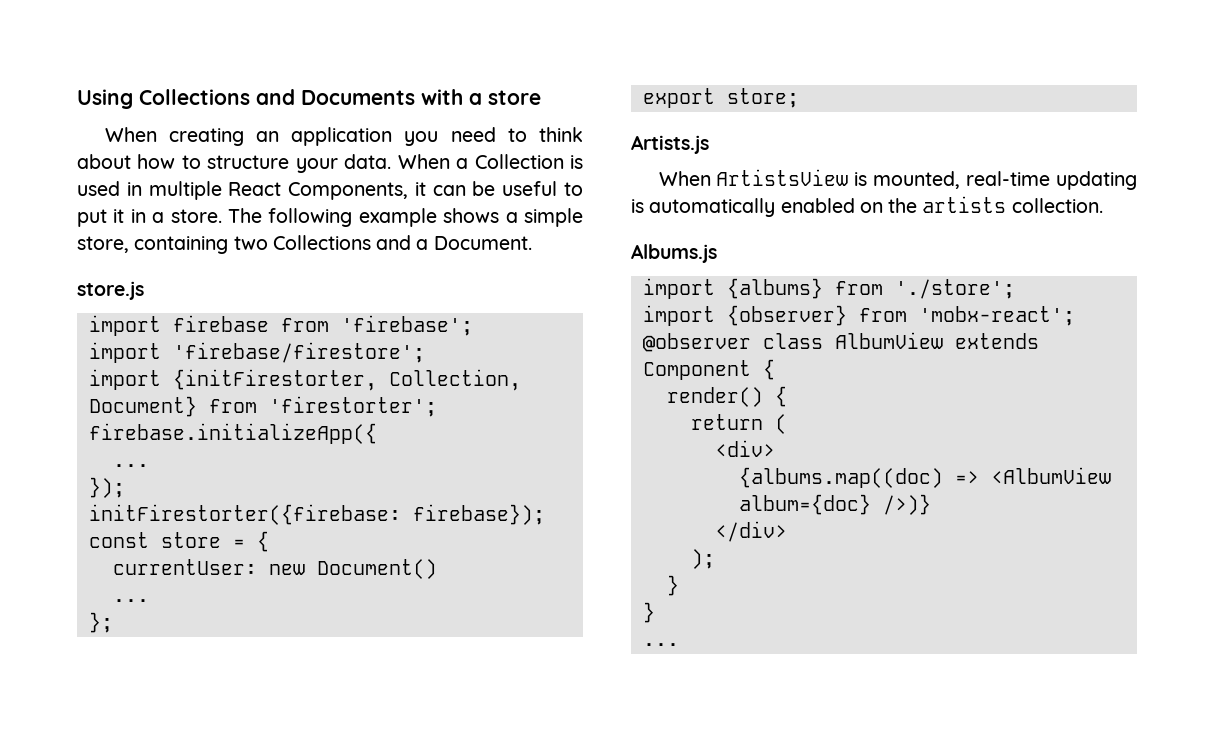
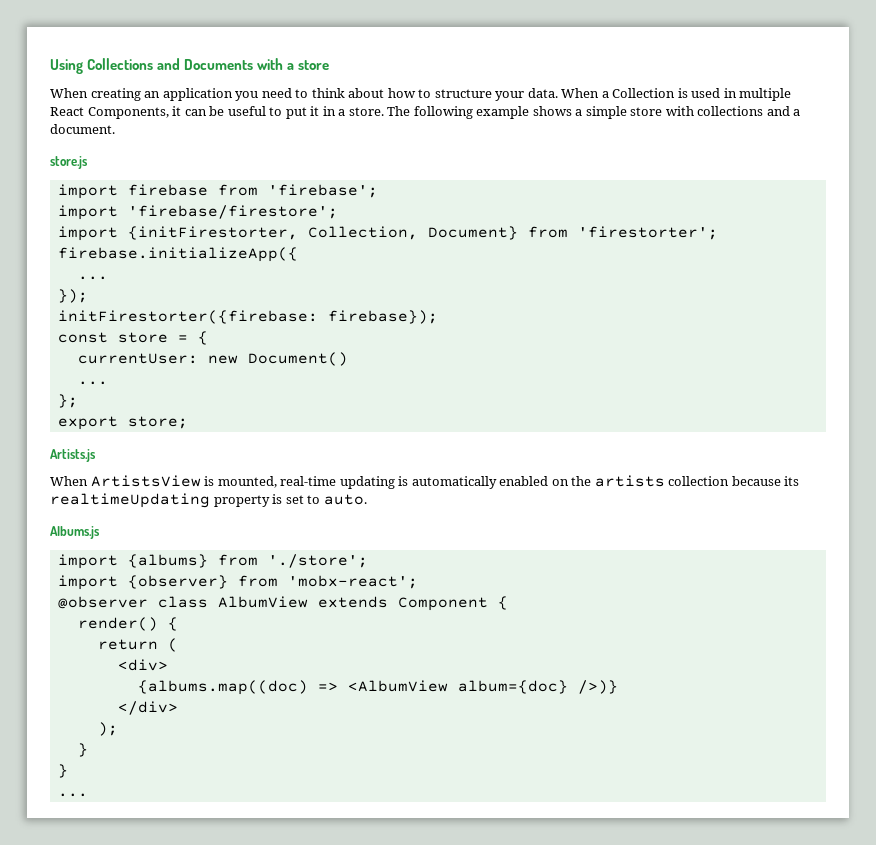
- The following example shows a simple store, containing two Collections and a Document.
+ The following example shows a simple store with collections and a document.
- When ArtistsView is mounted, real-time updating is automatically enabled on the artists collection.
+ When ArtistsView is mounted, real-time updating is automatically enabled on the artists collection because its realtimeUpdating property is set to auto.

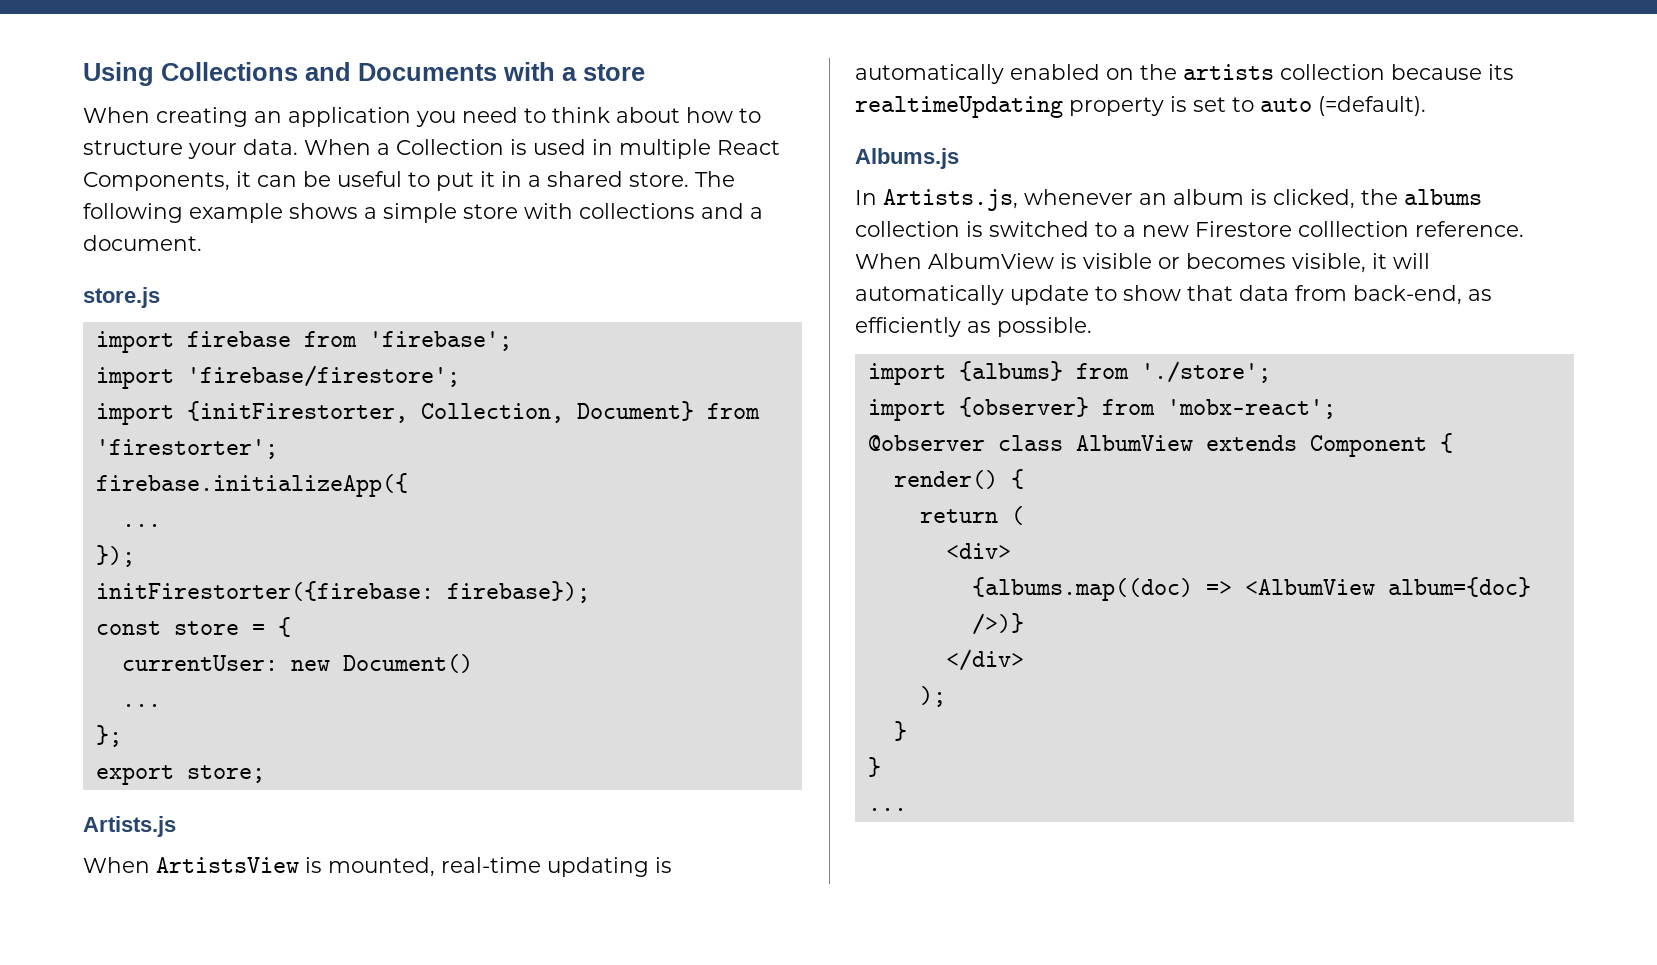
- When a Collection is used in multiple React Components, it can be useful to put it in a store.
+ When a Collection is used in multiple React Components, it can be useful to put it in a shared store.
- When ArtistsView is mounted, real-time updating is automatically enabled on the artists collection because its realtimeUpdating property is set to auto.
+ When ArtistsView is mounted, real-time updating is automatically enabled on the artists collection because its realtimeUpdating property is set to auto (=default).
+ In Artists.js, whenever an album is clicked, the albums collection is switched to a new Firestore colllection reference. When AlbumView is visible or becomes visible, it will automatically update to show that data from back-end, as efficiently as possible.

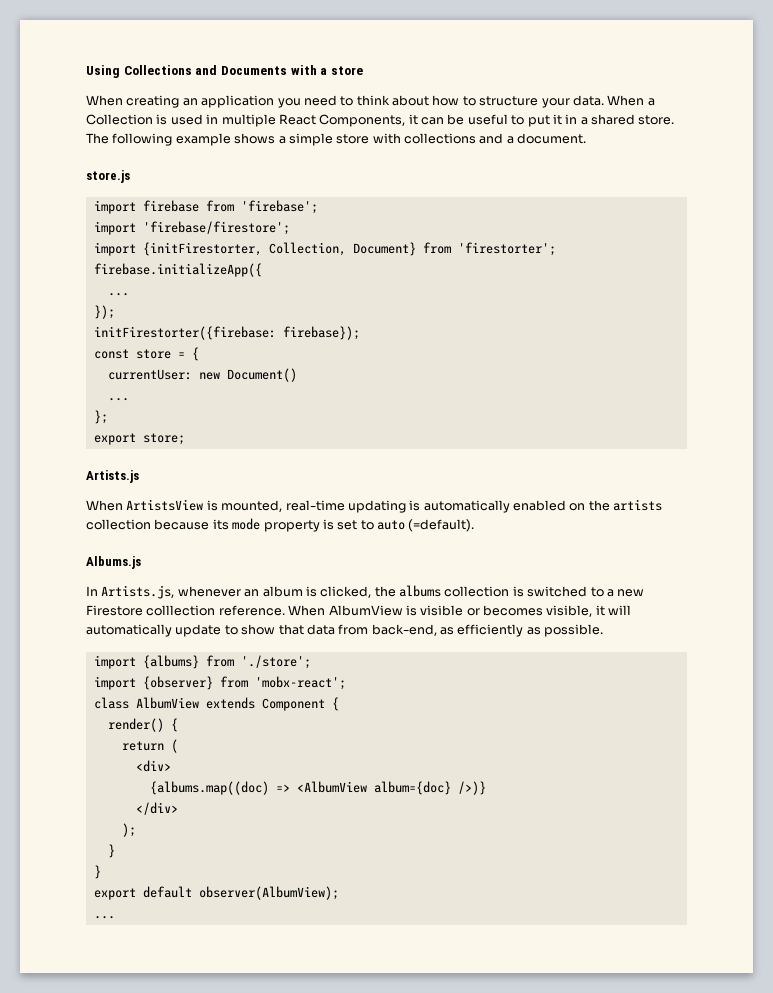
- When ArtistsView is mounted, real-time updating is automatically enabled on the artists collection because its realtimeUpdating property is set to auto (=default).
+ When ArtistsView is mounted, real-time updating is automatically enabled on the artists collection because its mode property is set to auto (=default).
- @observer class AlbumView extends Component {
+ class AlbumView extends Component {
+ export default observer(AlbumView);

